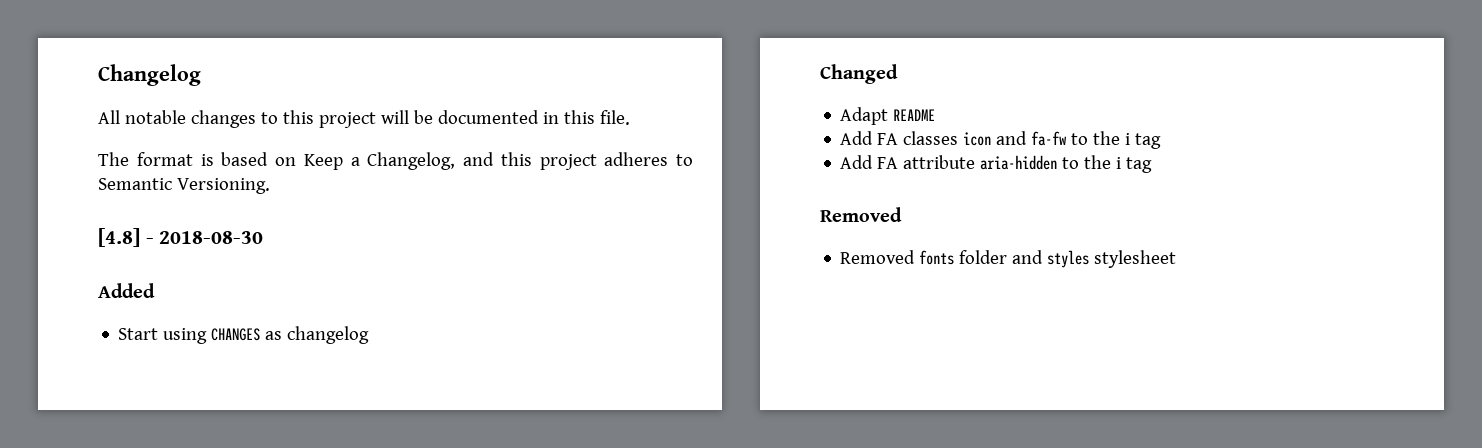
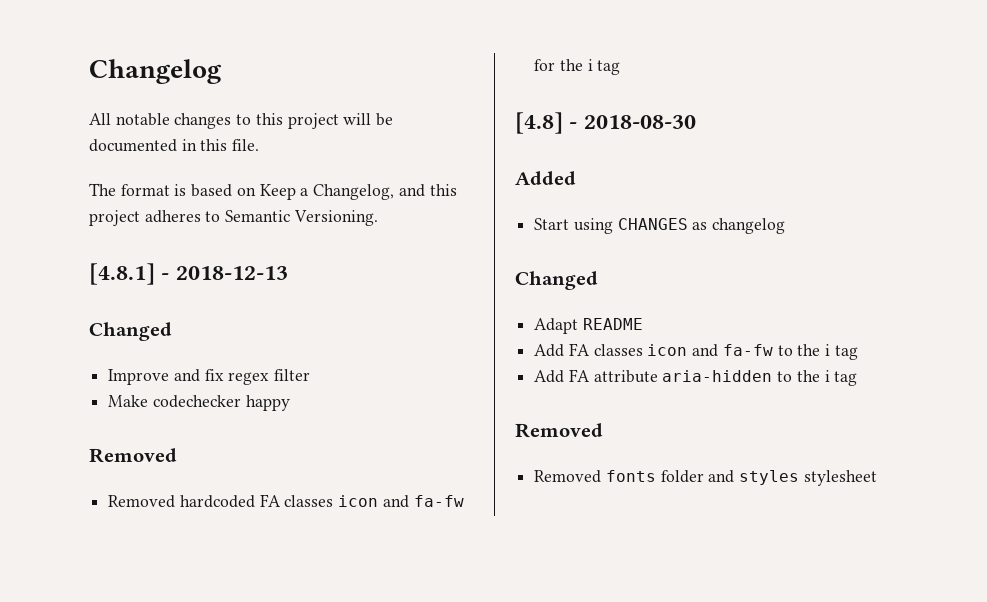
+ [4.8.1] - 2018-12-13
+ Changed
+ Improve and fix regex filter
+ Make codechecker happy
+ Removed
+ Removed hardcoded FA classes icon and fa-fw for the i tag

